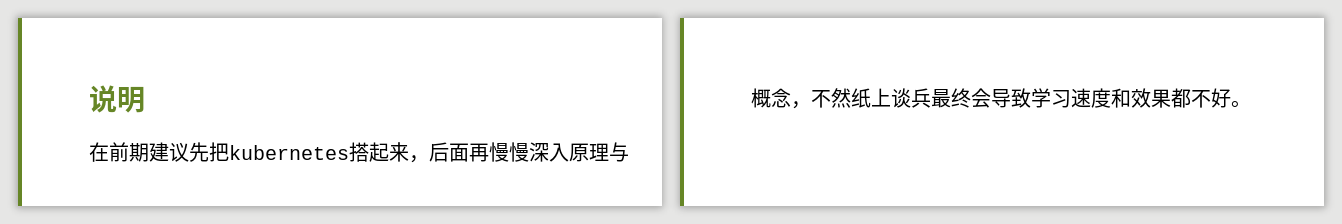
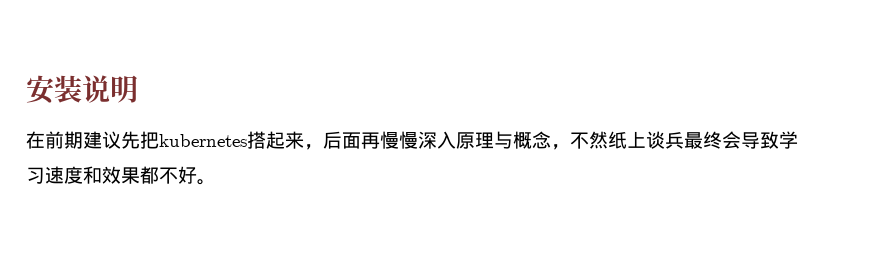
- 说明
+ 安装说明

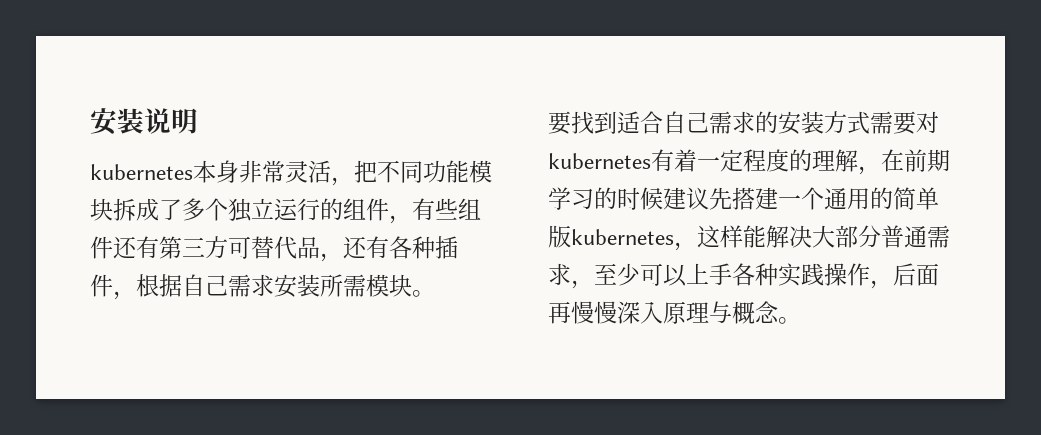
- 在前期建议先把kubernetes搭起来，后面再慢慢深入原理与概念，不然纸上谈兵最终会导致学习速度和效果都不好。
+ kubernetes本身非常灵活，把不同功能模块拆成了多个独立运行的组件，有些组件还有第三方可替代品，还有各种插件，根据自己需求安装所需模块。
+ 要找到适合自己需求的安装方式需要对kubernetes有着一定程度的理解，在前期学习的时候建议先搭建一个通用的简单版kubernetes，这样能解决大部分普通需求，至少可以上手各种实践操作，后面再慢慢深入原理与概念。

